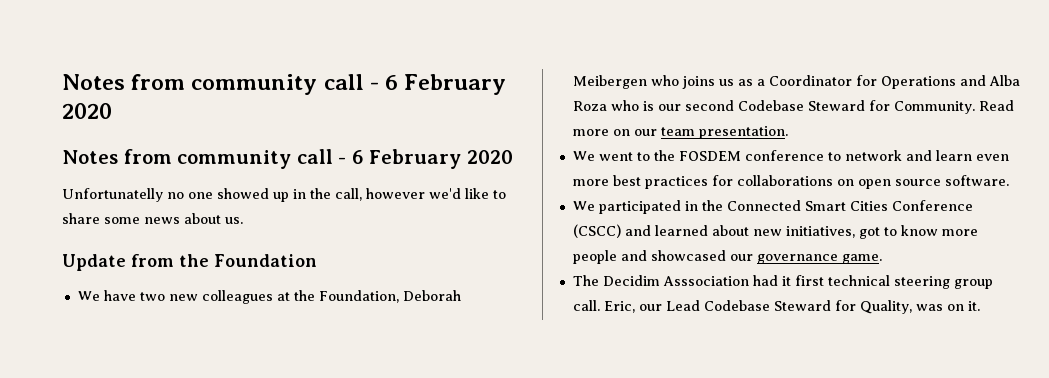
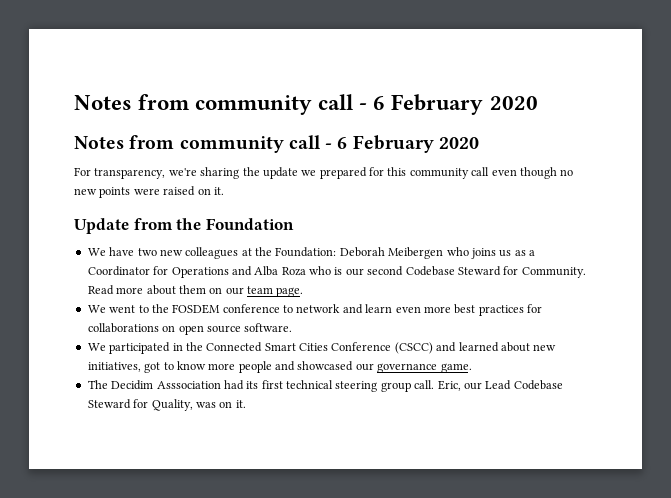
- Unfortunatelly no one showed up in the call, however we'd like to share some news about us.
+ For transparency, we're sharing the update we prepared for this community call even though no new points were raised on it.
- We have two new colleagues at the Foundation, Deborah Meibergen who joins us as a Coordinator for Operations and Alba Roza who is our second Codebase Steward for Community.
+ We have two new colleagues at the Foundation: Deborah Meibergen who joins us as a Coordinator for Operations and Alba Roza who is our second Codebase Steward for Community.
- Read more on our team presentation.
+ Read more about them on our team page.
- The Decidim Asssociation had it first technical steering group call.
+ The Decidim Asssociation had its first technical steering group call.

